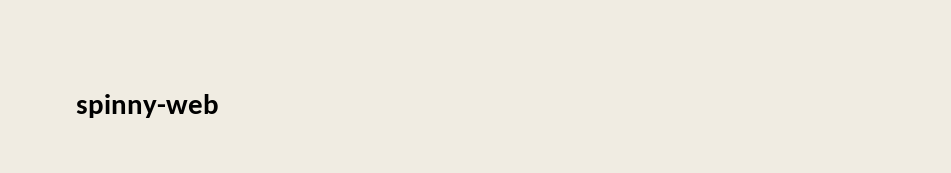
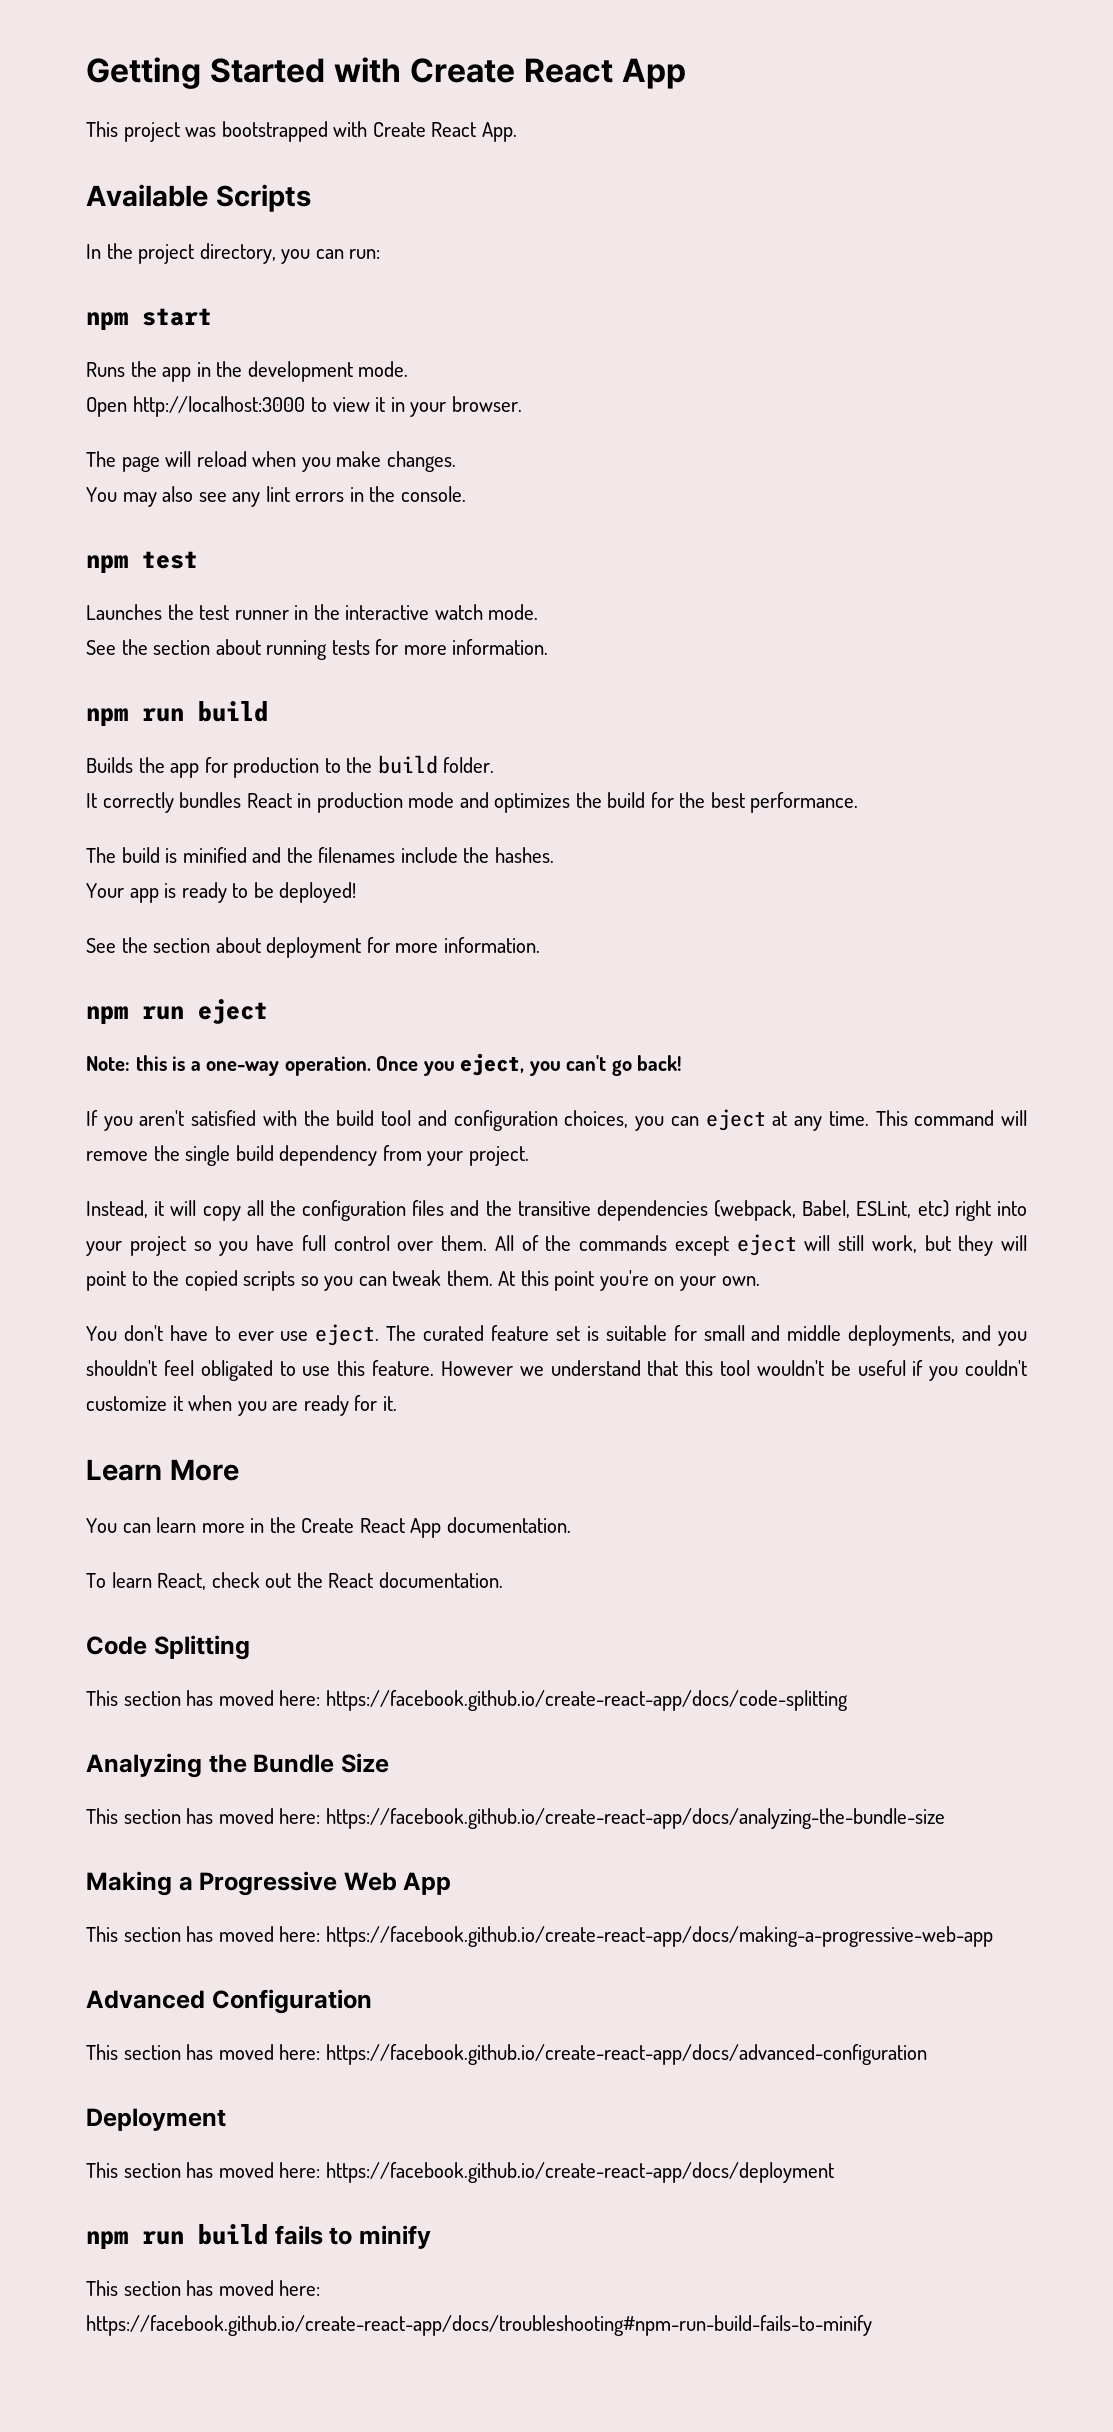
- spinny-web
+ Getting Started with Create React App
+ This project was bootstrapped with Create React App.
+ Available Scripts
+ In the project directory, you can run:
+ npm start
+ Runs the app in the development mode.
+ Open http://localhost:3000 to view it in your browser.
+ The page will reload when you make changes.
+ You may also see any lint errors in the console.
+ npm test
+ Launches the test runner in the interactive watch mode.
+ See the section about running tests for more information.
+ npm run build
+ Builds the app for production to the build folder.
+ It correctly bundles React in production mode and optimizes the build for the best performance.
+ The build is minified and the filenames include the hashes.
+ Your app is ready to be deployed!
+ See the section about deployment for more information.
+ npm run eject
+ Note: this is a one-way operation. Once you eject, you can't go back!
+ If you aren't satisfied with the build tool and configuration choices, you can eject at any time. This command will remove the single build dependency from your project.
+ Instead, it will copy all the configuration files and the transitive dependencies (webpack, Babel, ESLint, etc) right into your project so you have full control over them. All of the commands except eject will still work, but they will point to the copied scripts so you can tweak them. At this point you're on your own.
+ You don't have to ever use eject. The curated feature set is suitable for small and middle deployments, and you shouldn't feel obligated to use this feature. However we understand that this tool wouldn't be useful if you couldn't customize it when you are ready for it.
+ Learn More
+ You can learn more in the Create React App documentation.
+ To learn React, check out the React documentation.
+ Code Splitting
+ This section has moved here: https://facebook.github.io/create-react-app/docs/code-splitting
+ Analyzing the Bundle Size
+ This section has moved here: https://facebook.github.io/create-react-app/docs/analyzing-the-bundle-size
+ Making a Progressive Web App
+ This section has moved here: https://facebook.github.io/create-react-app/docs/making-a-progressive-web-app
+ Advanced Configuration
+ This section has moved here: https://facebook.github.io/create-react-app/docs/advanced-configuration
+ Deployment
+ This section has moved here: https://facebook.github.io/create-react-app/docs/deployment
+ npm run build fails to minify
+ This section has moved here: https://facebook.github.io/create-react-app/docs/troubleshooting#npm-run-build-fails-to-minify

